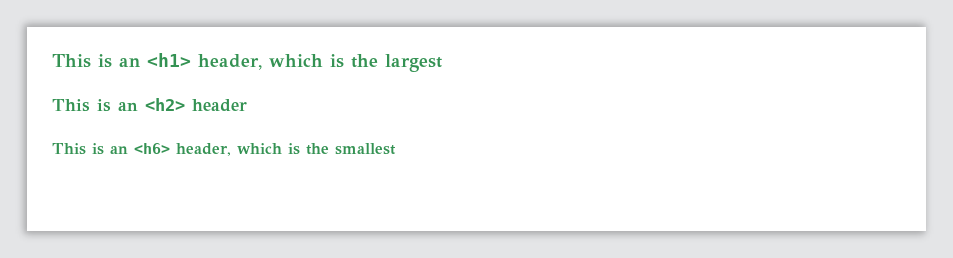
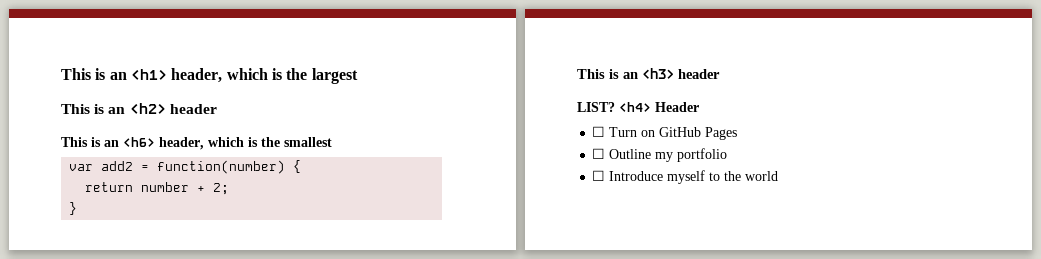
+ var add2 = function(number) {
+ return number + 2;
+ }
+ This is an <h3> header
+ LIST? <h4> Header
+ ☐ Turn on GitHub Pages
+ ☐ Outline my portfolio
+ ☐ Introduce myself to the world

